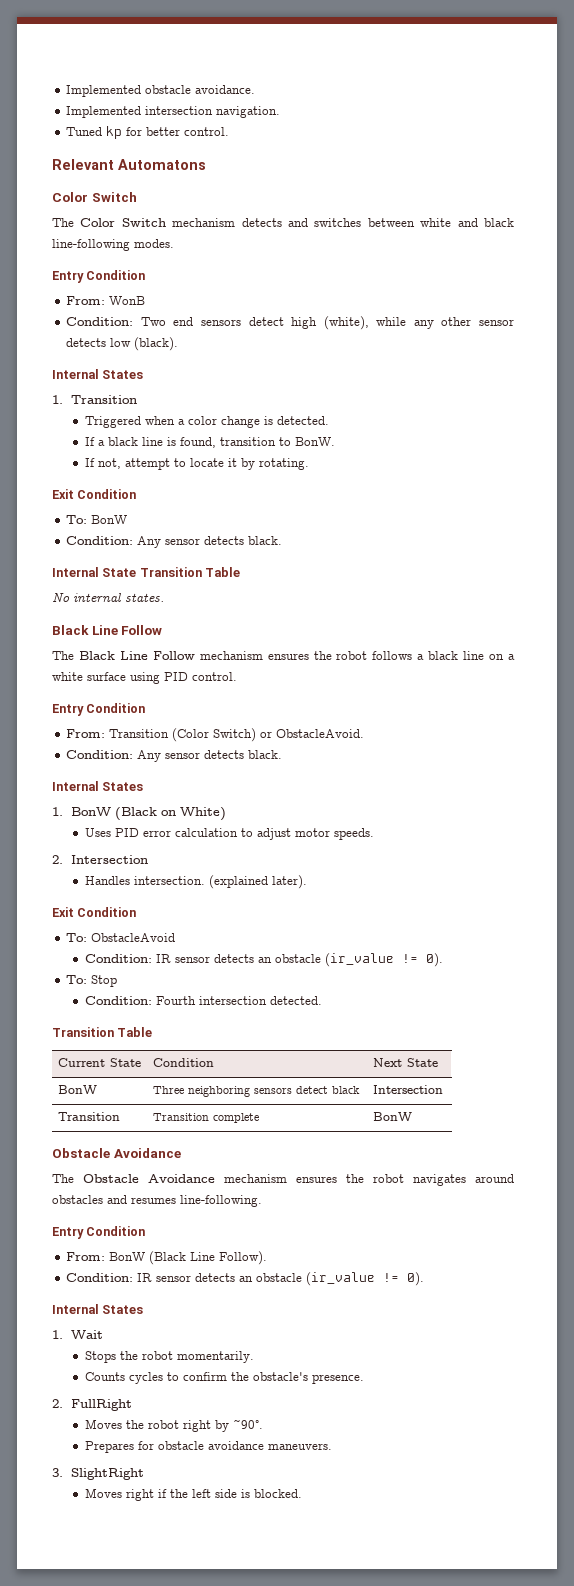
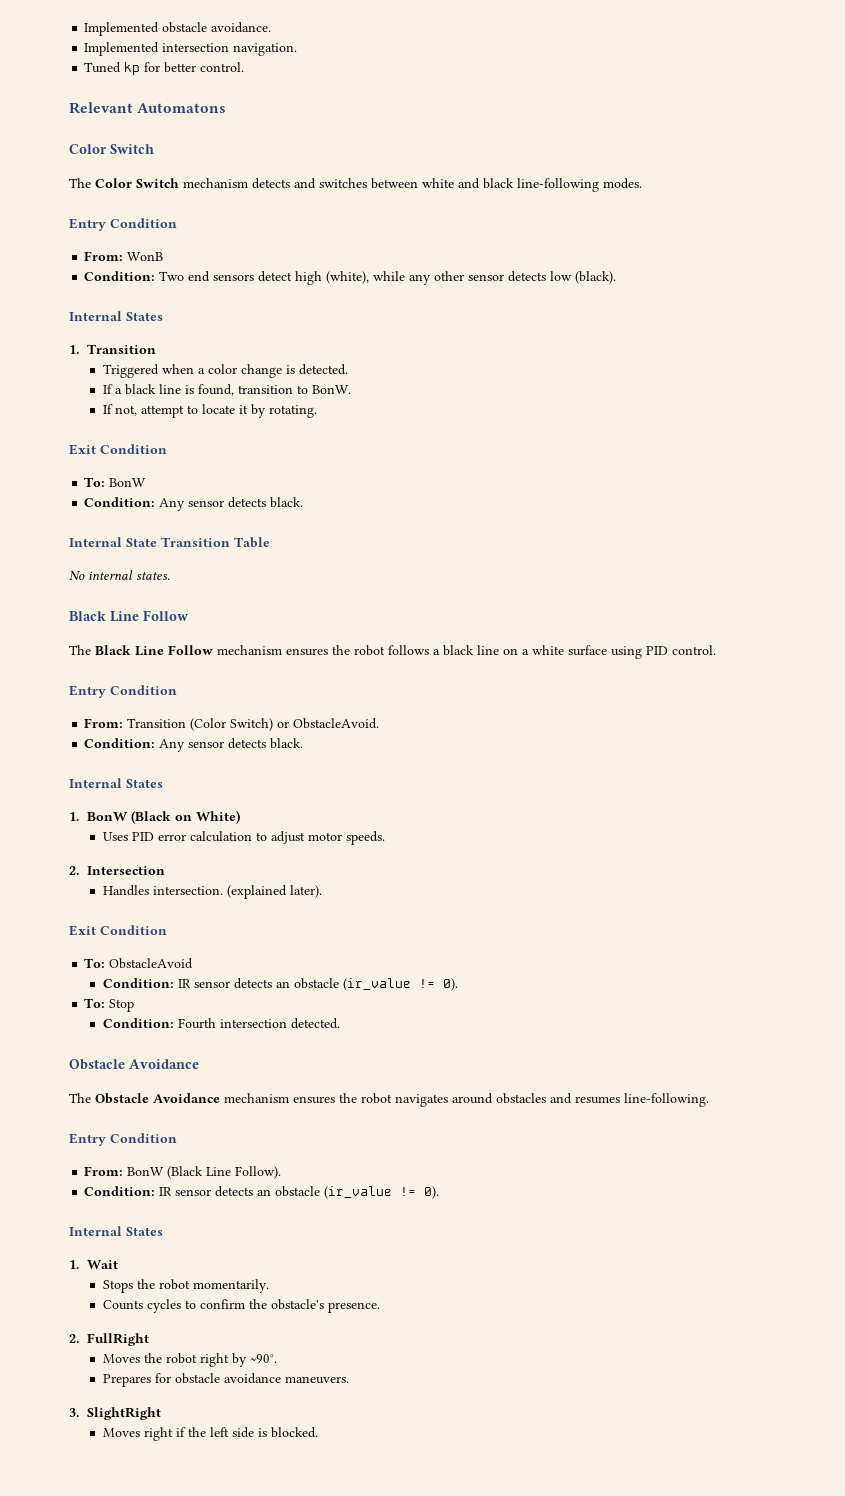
  Condition: Fourth intersection detected.
- Transition Table
- Current State | Condition | Next State
- BonW | Three neighboring sensors detect black | Intersection
- Transition | Transition complete | BonW

